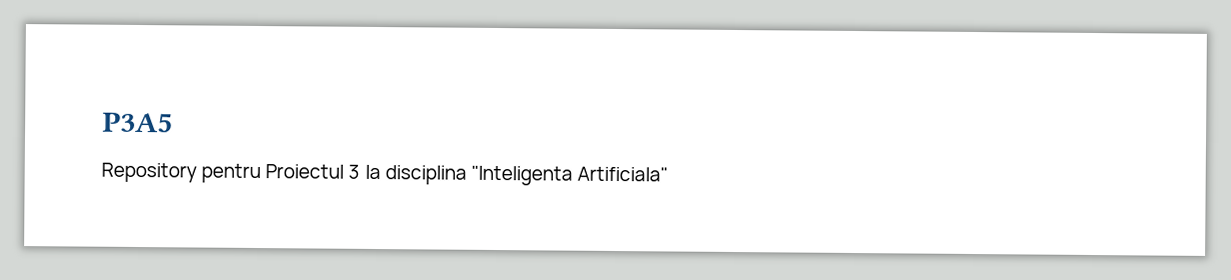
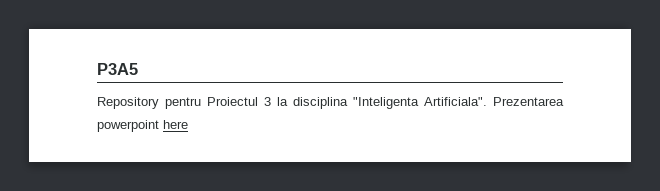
- Repository pentru Proiectul 3 la disciplina "Inteligenta Artificiala"
+ Repository pentru Proiectul 3 la disciplina "Inteligenta Artificiala". Prezentarea powerpoint here

